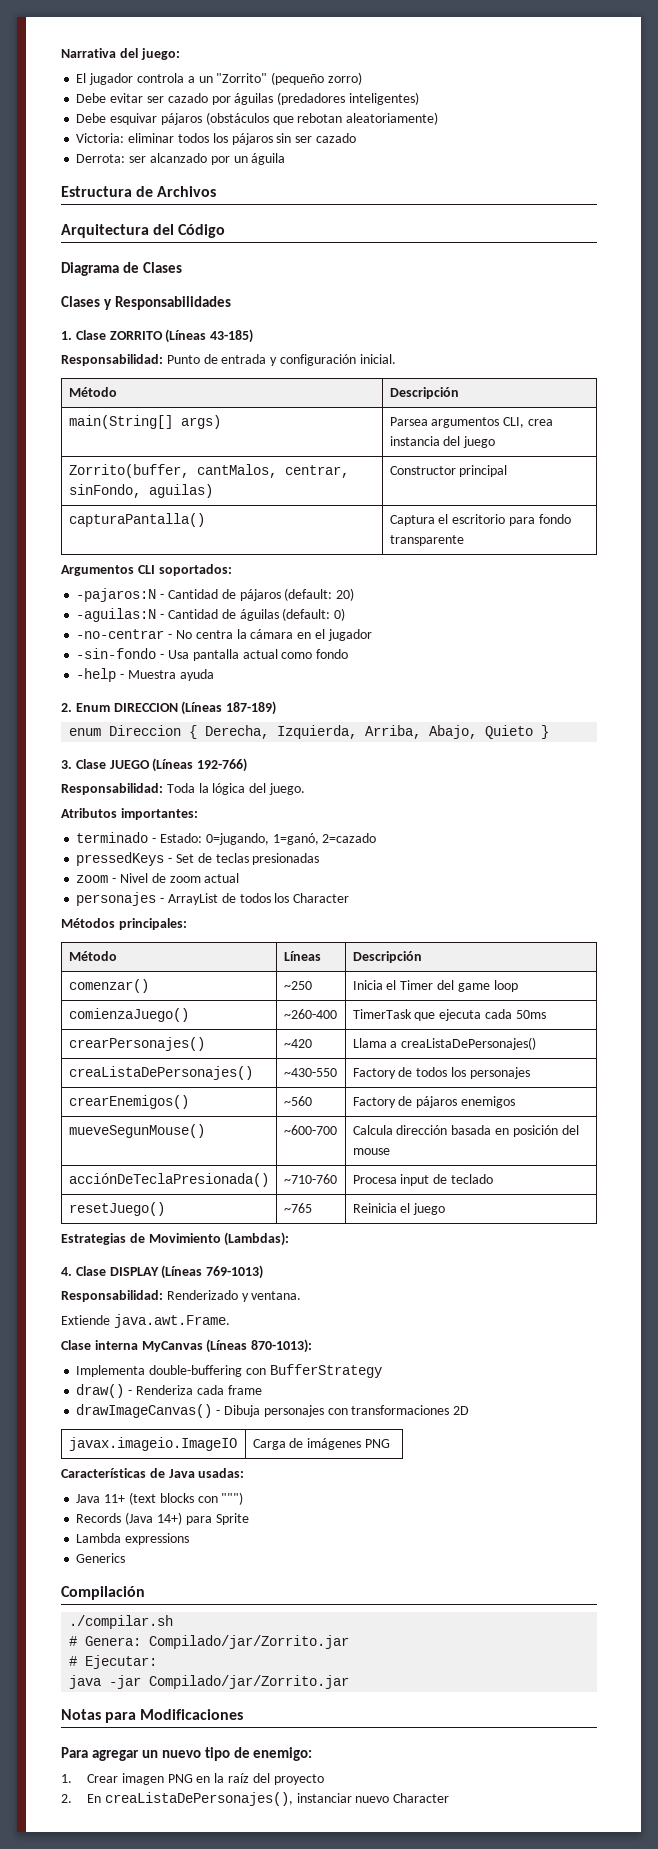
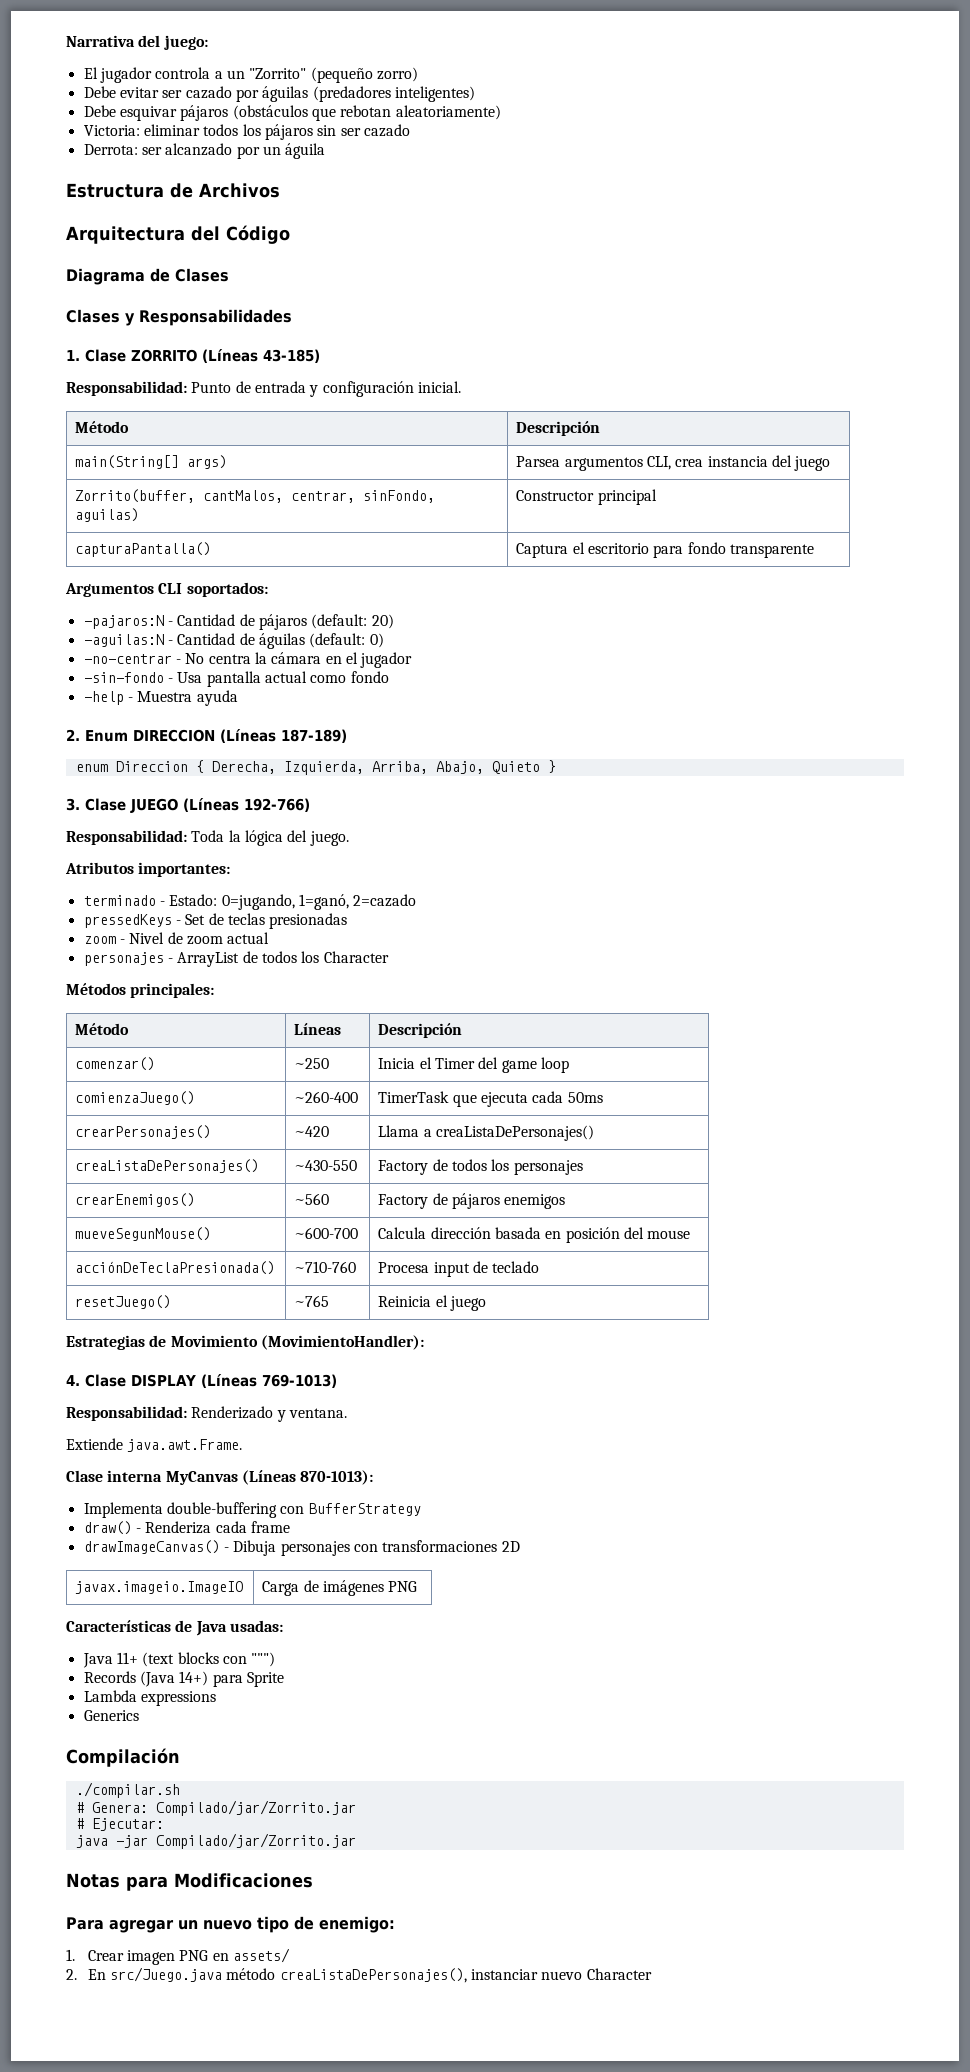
- Estrategias de Movimiento (Lambdas):
+ Estrategias de Movimiento (MovimientoHandler):
- 1. Crear imagen PNG en la raíz del proyecto
+ 1. Crear imagen PNG en assets/
- 2. En creaListaDePersonajes(), instanciar nuevo Character
+ 2. En src/Juego.java método creaListaDePersonajes(), instanciar nuevo Character

